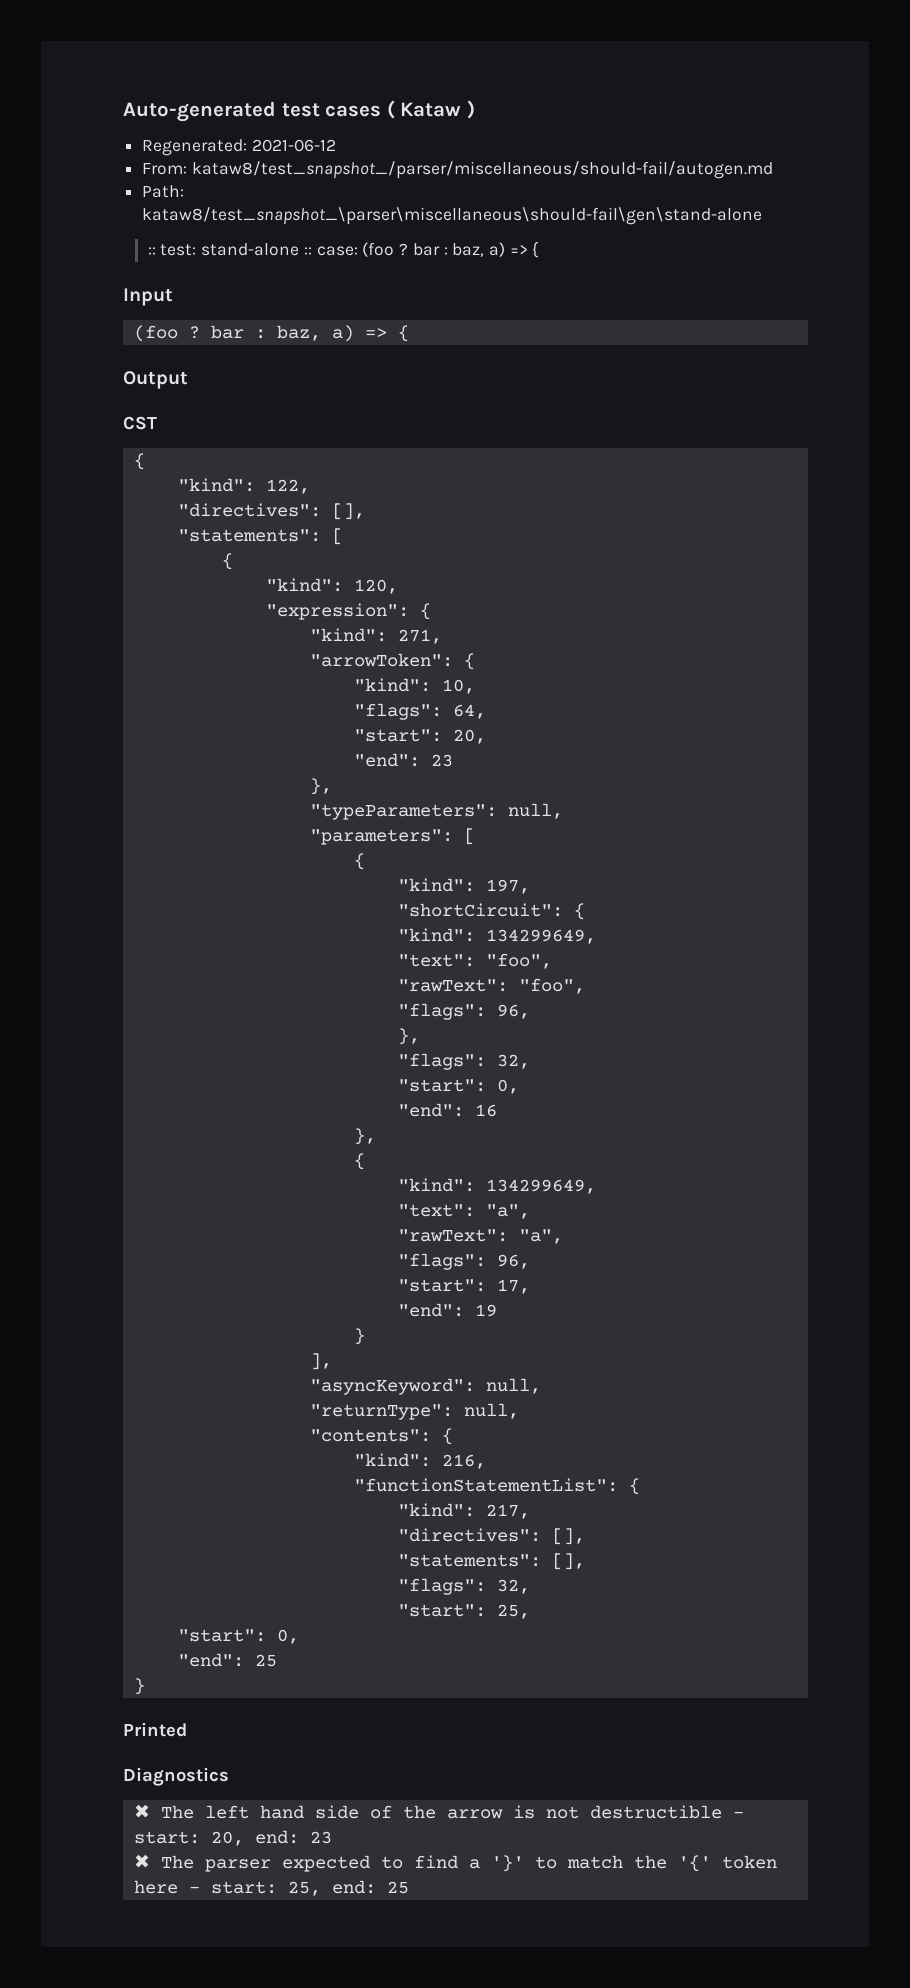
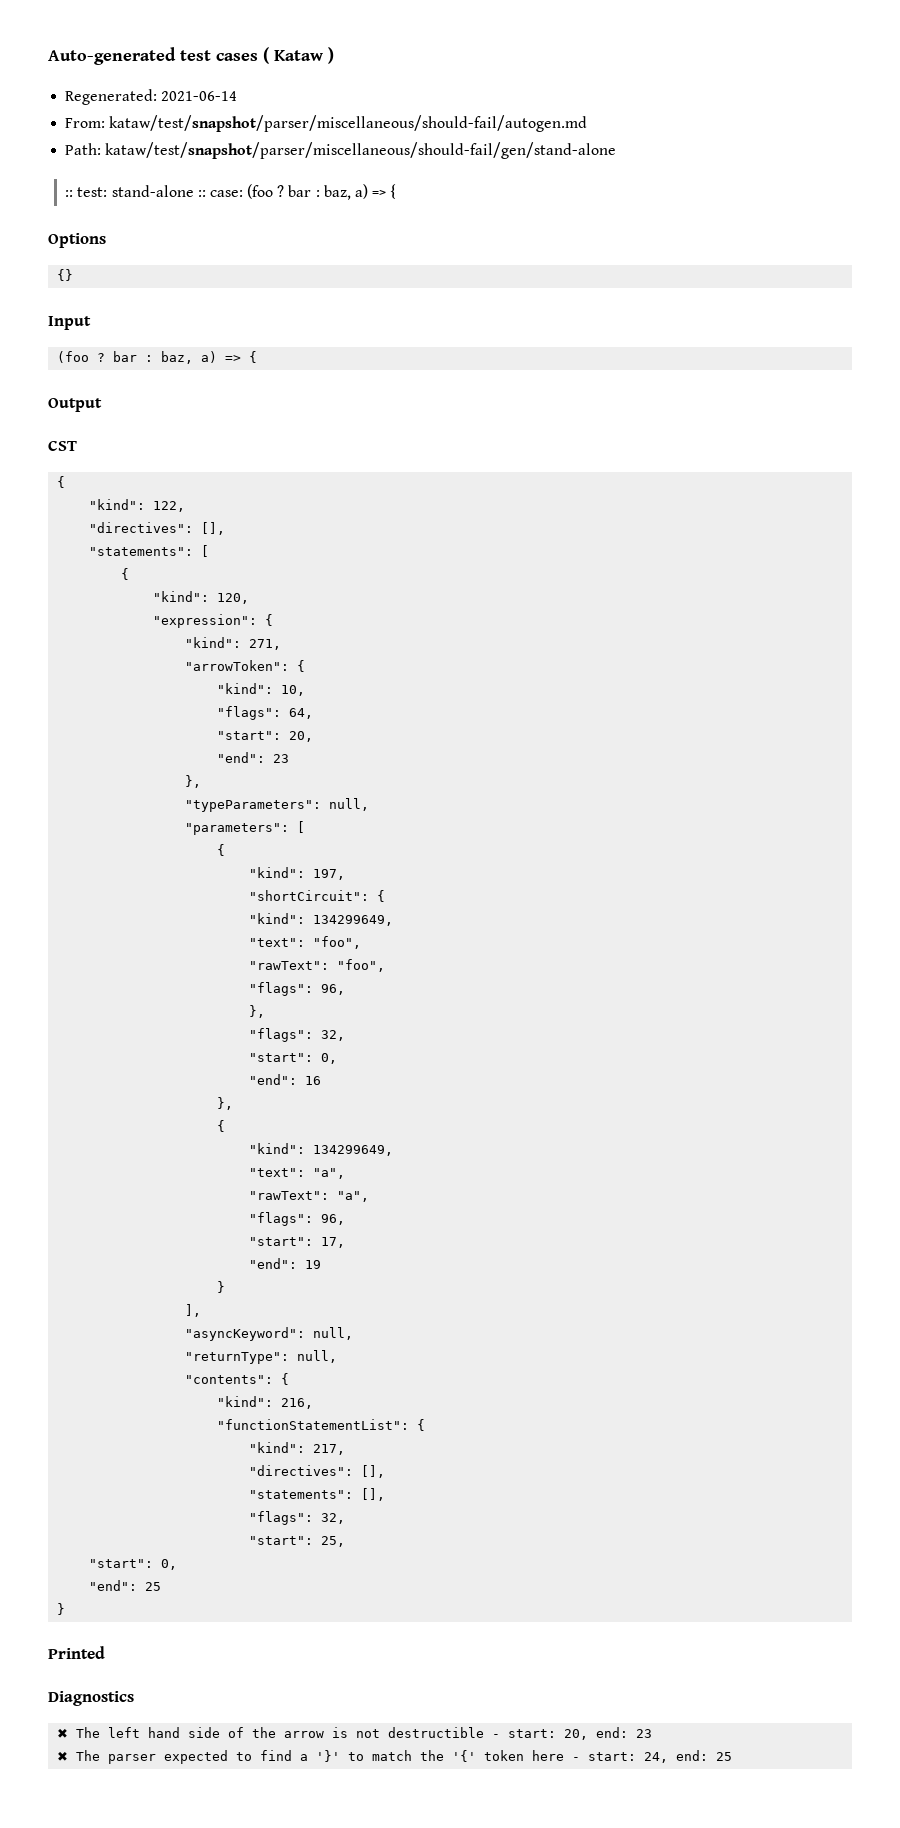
- Regenerated: 2021-06-12
+ Regenerated: 2021-06-14
- From: kataw8/test_snapshot_/parser/miscellaneous/should-fail/autogen.md
+ From: kataw/test/snapshot/parser/miscellaneous/should-fail/autogen.md
- Path: kataw8/test_snapshot_\parser\miscellaneous\should-fail\gen\stand-alone
+ Path: kataw/test/snapshot/parser/miscellaneous/should-fail/gen/stand-alone
+ Options
+ {}
- ✖ The parser expected to find a '}' to match the '{' token here - start: 25, end: 25
+ ✖ The parser expected to find a '}' to match the '{' token here - start: 24, end: 25

